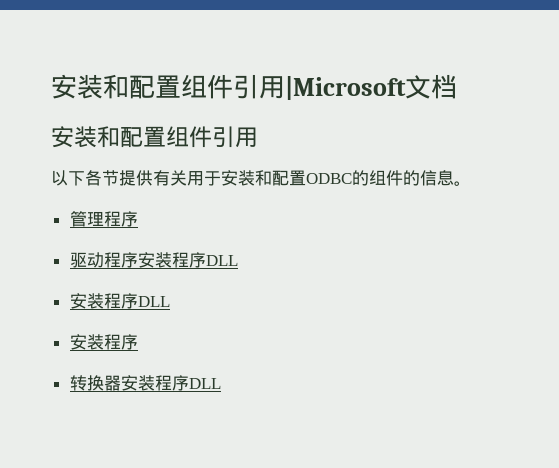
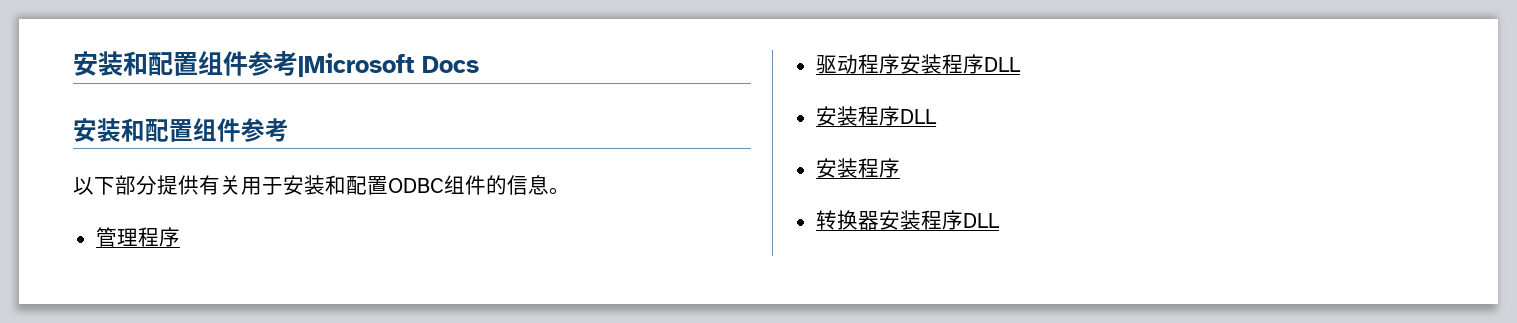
- 安装和配置组件引用|Microsoft文档
- 安装和配置组件引用
+ 安装和配置组件参考|Microsoft Docs
+ 安装和配置组件参考
- 以下各节提供有关用于安装和配置ODBC的组件的信息。
+ 以下部分提供有关用于安装和配置ODBC组件的信息。

